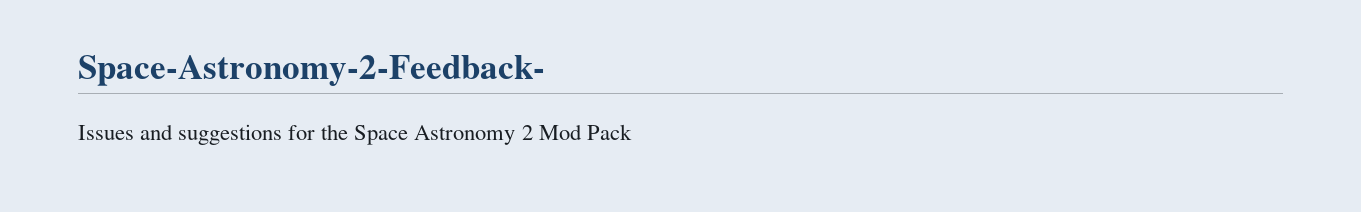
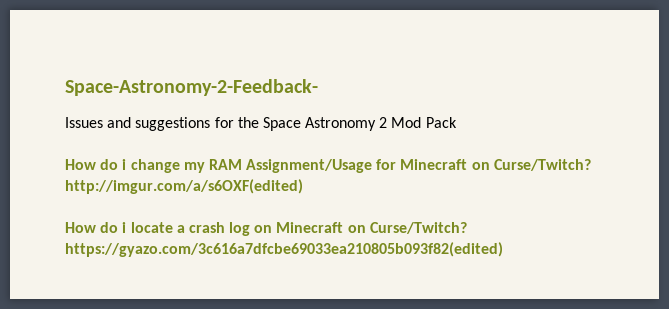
+ How do i change my RAM Assignment/Usage for Minecraft on Curse/Twitch? http://imgur.com/a/s6OXF(edited)
+ How do i locate a crash log on Minecraft on Curse/Twitch? https://gyazo.com/3c616a7dfcbe69033ea210805b093f82(edited)

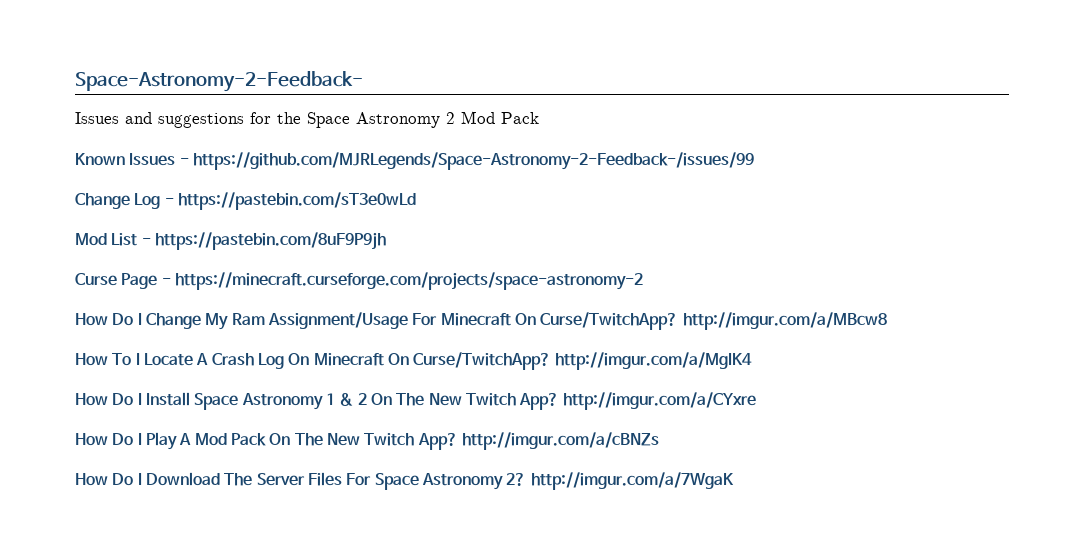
- How do i change my RAM Assignment/Usage for Minecraft on Curse/Twitch? http://imgur.com/a/s6OXF(edited)
- How do i locate a crash log on Minecraft on Curse/Twitch? https://gyazo.com/3c616a7dfcbe69033ea210805b093f82(edited)
+ Known Issues - https://github.com/MJRLegends/Space-Astronomy-2-Feedback-/issues/99
+ Change Log - https://pastebin.com/sT3e0wLd
+ Mod List - https://pastebin.com/8uF9P9jh
+ Curse Page - https://minecraft.curseforge.com/projects/space-astronomy-2
+ How Do I Change My Ram Assignment/Usage For Minecraft On Curse/TwitchApp? http://imgur.com/a/MBcw8
+ How To I Locate A Crash Log On Minecraft On Curse/TwitchApp? http://imgur.com/a/MgIK4
+ How Do I Install Space Astronomy 1 & 2 On The New Twitch App? http://imgur.com/a/CYxre
+ How Do I Play A Mod Pack On The New Twitch App? http://imgur.com/a/cBNZs
+ How Do I Download The Server Files For Space Astronomy 2? http://imgur.com/a/7WgaK

